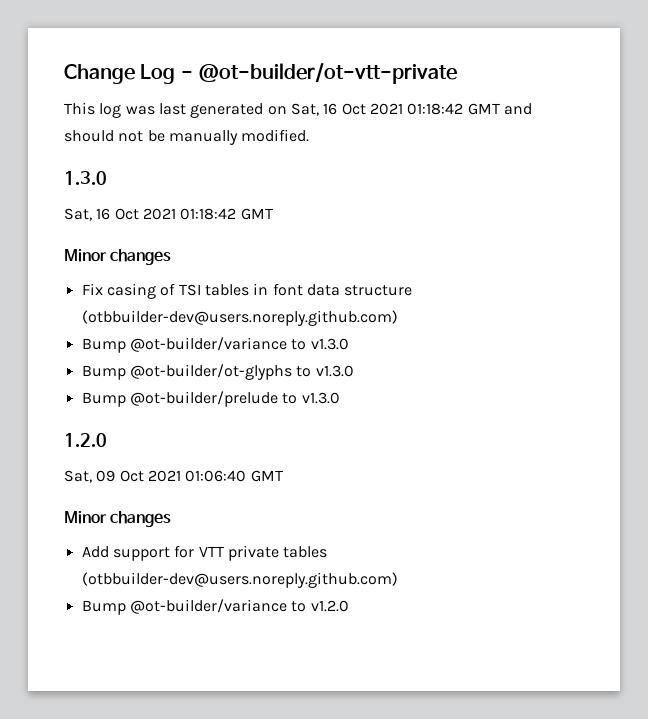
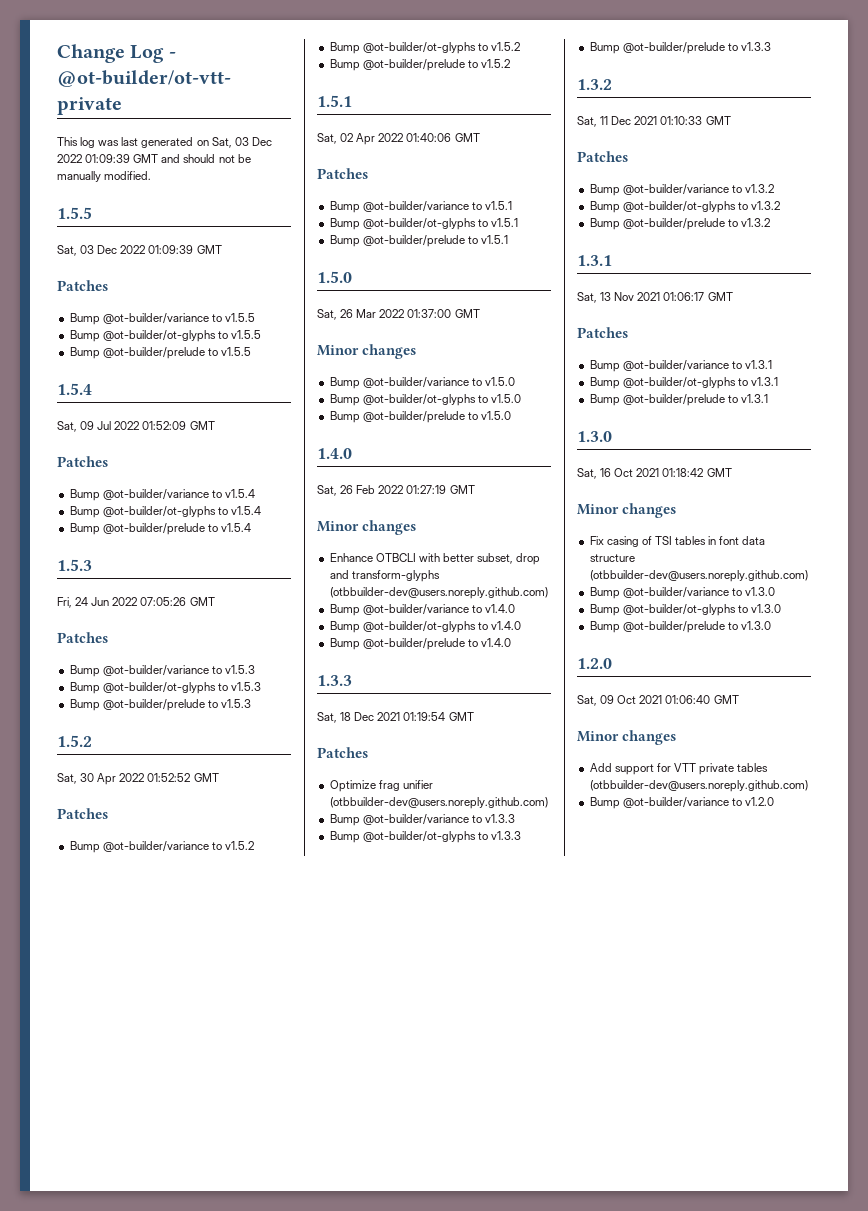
- This log was last generated on Sat, 16 Oct 2021 01:18:42 GMT and should not be manually modified.
+ This log was last generated on Sat, 03 Dec 2022 01:09:39 GMT and should not be manually modified.
+ 1.5.5
+ Sat, 03 Dec 2022 01:09:39 GMT
+ Patches
+ Bump @ot-builder/variance to v1.5.5
+ Bump @ot-builder/ot-glyphs to v1.5.5
+ Bump @ot-builder/prelude to v1.5.5
+ 1.5.4
+ Sat, 09 Jul 2022 01:52:09 GMT
+ Patches
+ Bump @ot-builder/variance to v1.5.4
+ Bump @ot-builder/ot-glyphs to v1.5.4
+ Bump @ot-builder/prelude to v1.5.4
+ 1.5.3
+ Fri, 24 Jun 2022 07:05:26 GMT
+ Patches
+ Bump @ot-builder/variance to v1.5.3
+ Bump @ot-builder/ot-glyphs to v1.5.3
+ Bump @ot-builder/prelude to v1.5.3
+ 1.5.2
+ Sat, 30 Apr 2022 01:52:52 GMT
+ Patches
+ Bump @ot-builder/variance to v1.5.2
+ Bump @ot-builder/ot-glyphs to v1.5.2
+ Bump @ot-builder/prelude to v1.5.2
+ 1.5.1
+ Sat, 02 Apr 2022 01:40:06 GMT
+ Patches
+ Bump @ot-builder/variance to v1.5.1
+ Bump @ot-builder/ot-glyphs to v1.5.1
+ Bump @ot-builder/prelude to v1.5.1
+ 1.5.0
+ Sat, 26 Mar 2022 01:37:00 GMT
+ Minor changes
+ Bump @ot-builder/variance to v1.5.0
+ Bump @ot-builder/ot-glyphs to v1.5.0
+ Bump @ot-builder/prelude to v1.5.0
+ 1.4.0
+ Sat, 26 Feb 2022 01:27:19 GMT
+ Minor changes
+ Enhance OTBCLI with better subset, drop and transform-glyphs (otbbuilder-dev@users.noreply.github.com)
+ Bump @ot-builder/variance to v1.4.0
+ Bump @ot-builder/ot-glyphs to v1.4.0
+ Bump @ot-builder/prelude to v1.4.0
+ 1.3.3
+ Sat, 18 Dec 2021 01:19:54 GMT
+ Patches
+ Optimize frag unifier (otbbuilder-dev@users.noreply.github.com)
+ Bump @ot-builder/variance to v1.3.3
+ Bump @ot-builder/ot-glyphs to v1.3.3
+ Bump @ot-builder/prelude to v1.3.3
+ 1.3.2
+ Sat, 11 Dec 2021 01:10:33 GMT
+ Patches
+ Bump @ot-builder/variance to v1.3.2
+ Bump @ot-builder/ot-glyphs to v1.3.2
+ Bump @ot-builder/prelude to v1.3.2
+ 1.3.1
+ Sat, 13 Nov 2021 01:06:17 GMT
+ Patches
+ Bump @ot-builder/variance to v1.3.1
+ Bump @ot-builder/ot-glyphs to v1.3.1
+ Bump @ot-builder/prelude to v1.3.1

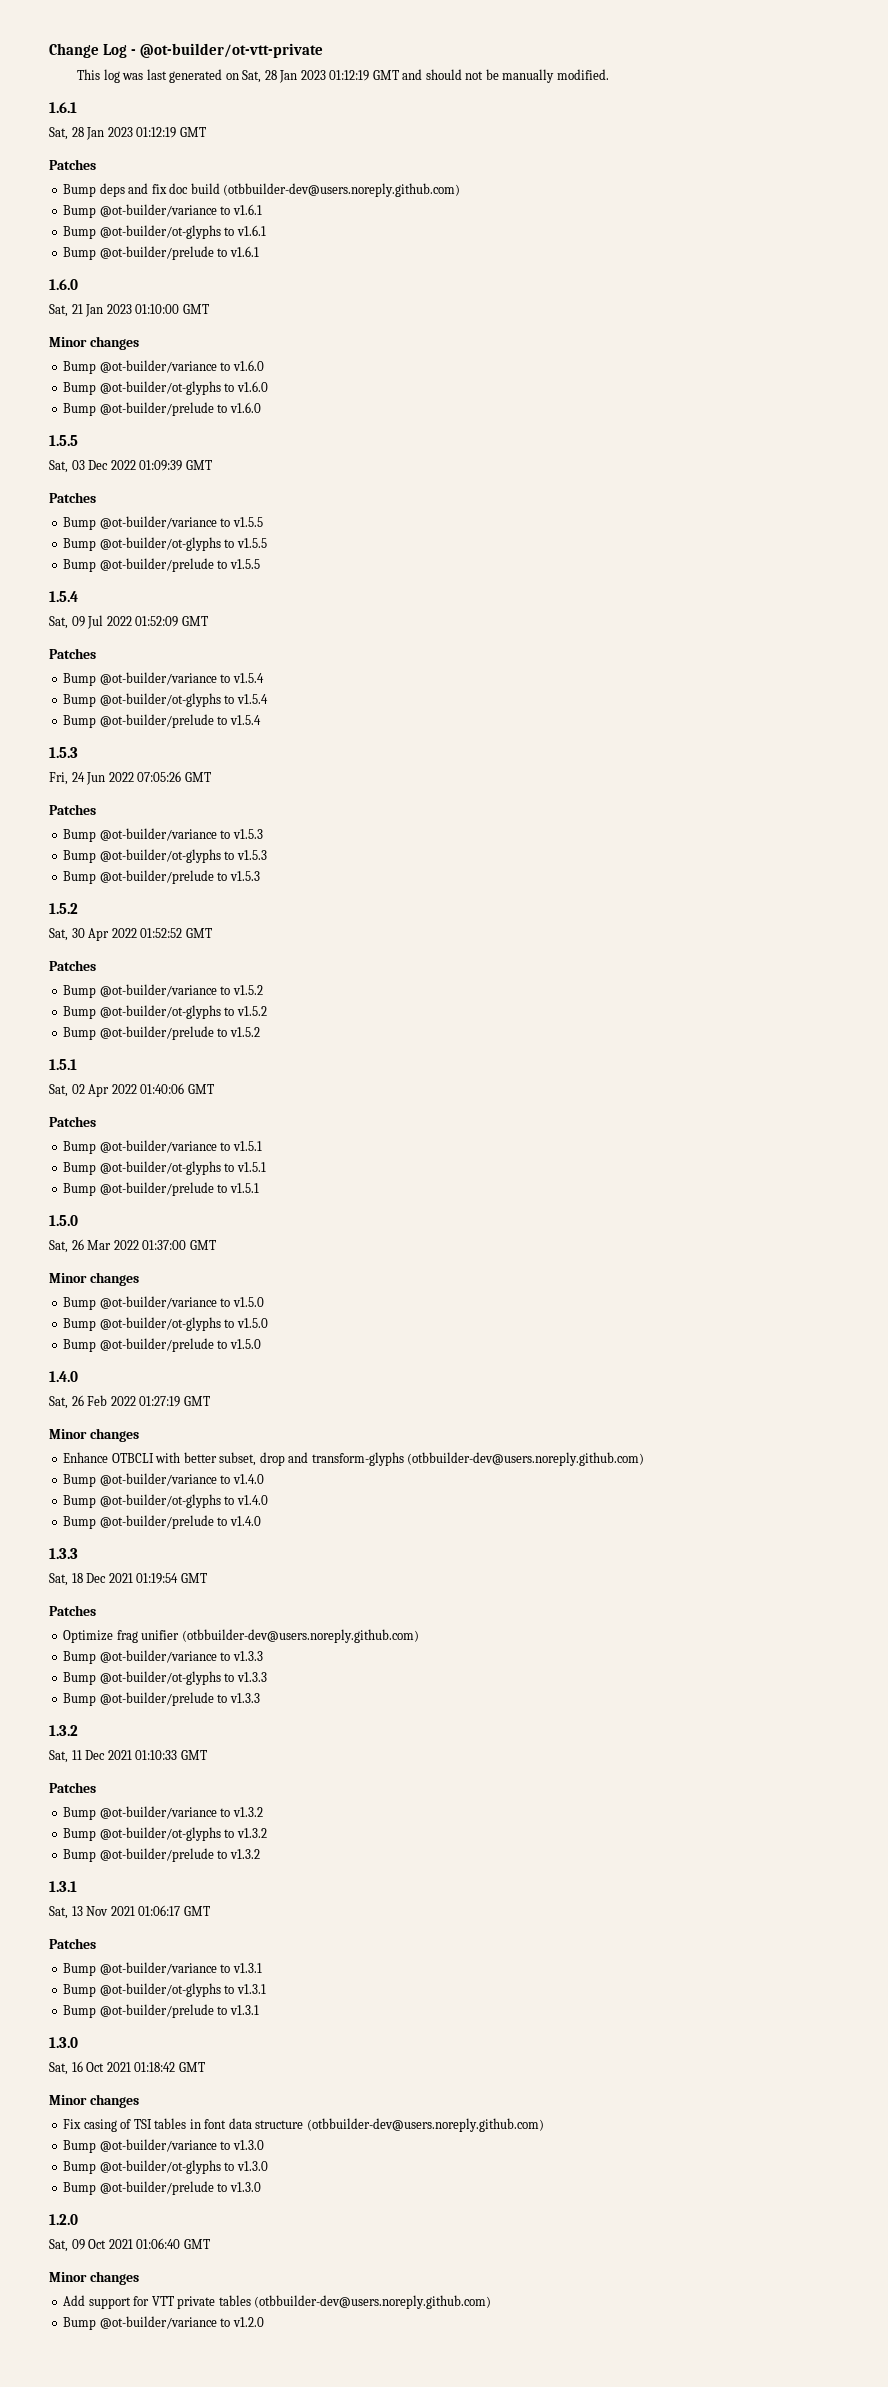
- This log was last generated on Sat, 03 Dec 2022 01:09:39 GMT and should not be manually modified.
+ This log was last generated on Sat, 28 Jan 2023 01:12:19 GMT and should not be manually modified.
+ 1.6.1
+ Sat, 28 Jan 2023 01:12:19 GMT
+ Patches
+ Bump deps and fix doc build (otbbuilder-dev@users.noreply.github.com)
+ Bump @ot-builder/variance to v1.6.1
+ Bump @ot-builder/ot-glyphs to v1.6.1
+ Bump @ot-builder/prelude to v1.6.1
+ 1.6.0
+ Sat, 21 Jan 2023 01:10:00 GMT
+ Minor changes
+ Bump @ot-builder/variance to v1.6.0
+ Bump @ot-builder/ot-glyphs to v1.6.0
+ Bump @ot-builder/prelude to v1.6.0

